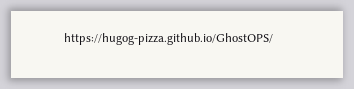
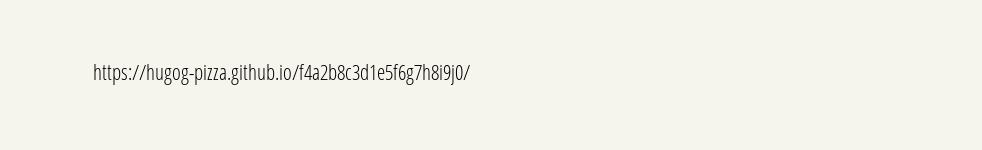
- https://hugog-pizza.github.io/GhostOPS/
+ https://hugog-pizza.github.io/f4a2b8c3d1e5f6g7h8i9j0/

